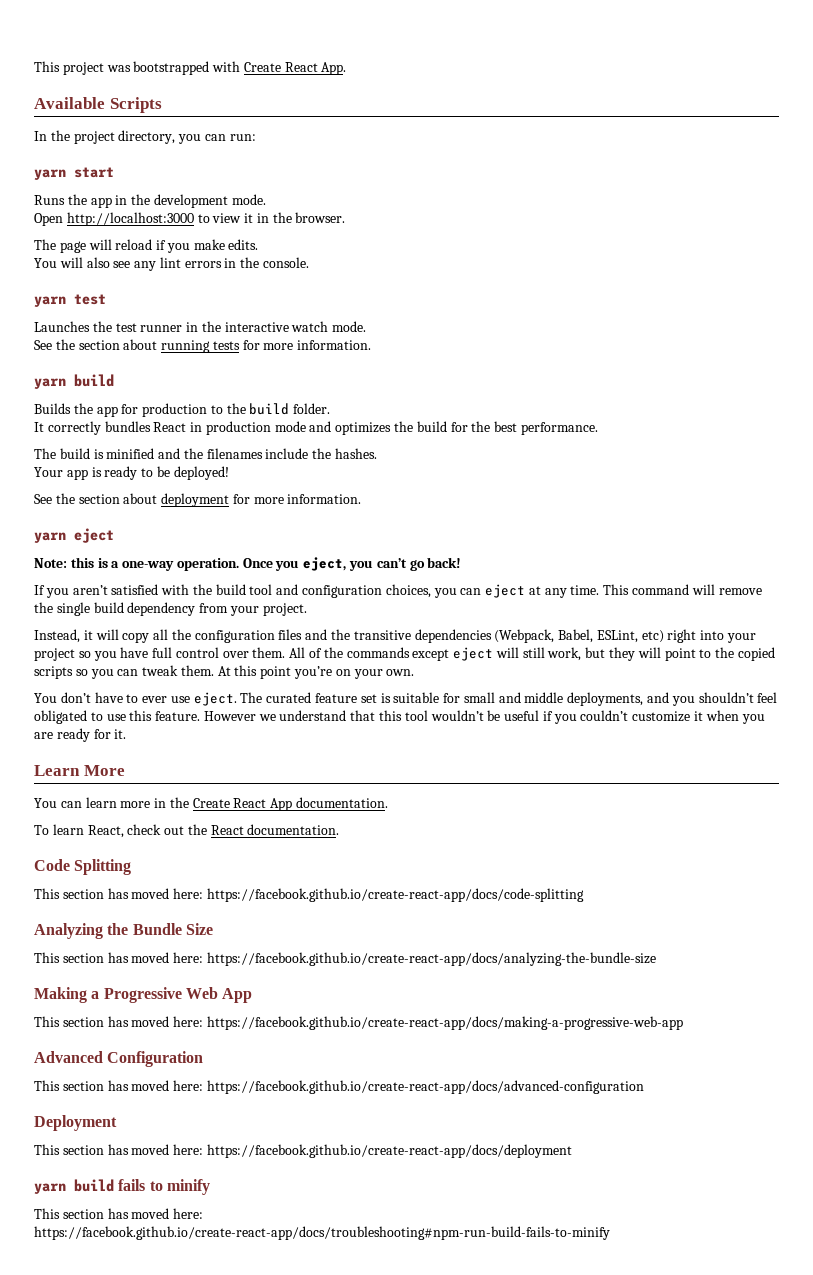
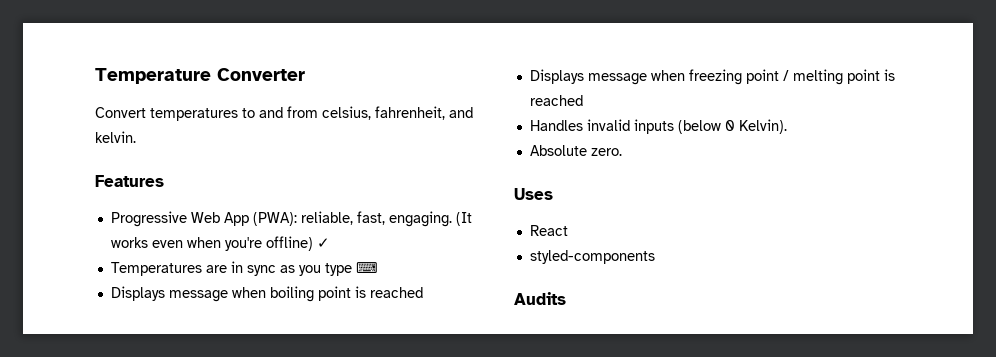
- This project was bootstrapped with Create React App.
- Available Scripts
- In the project directory, you can run:
- yarn start
- Runs the app in the development mode.
- Open http://localhost:3000 to view it in the browser.
- The page will reload if you make edits.
- You will also see any lint errors in the console.
- yarn test
- Launches the test runner in the interactive watch mode.
- See the section about running tests for more information.
- yarn build
- Builds the app for production to the build folder.
- It correctly bundles React in production mode and optimizes the build for the best performance.
- The build is minified and the filenames include the hashes.
- Your app is ready to be deployed!
- See the section about deployment for more information.
- yarn eject
- Note: this is a one-way operation. Once you eject, you can’t go back!
- If you aren’t satisfied with the build tool and configuration choices, you can eject at any time. This command will remove the single build dependency from your project.
- Instead, it will copy all the configuration files and the transitive dependencies (Webpack, Babel, ESLint, etc) right into your project so you have full control over them. All of the commands except eject will still work, but they will point to the copied scripts so you can tweak them. At this point you’re on your own.
- You don’t have to ever use eject. The curated feature set is suitable for small and middle deployments, and you shouldn’t feel obligated to use this feature. However we understand that this tool wouldn’t be useful if you couldn’t customize it when you are ready for it.
- Learn More
- You can learn more in the Create React App documentation.
- To learn React, check out the React documentation.
- Code Splitting
- This section has moved here: https://facebook.github.io/create-react-app/docs/code-splitting
- Analyzing the Bundle Size
- This section has moved here: https://facebook.github.io/create-react-app/docs/analyzing-the-bundle-size
- Making a Progressive Web App
- This section has moved here: https://facebook.github.io/create-react-app/docs/making-a-progressive-web-app
- Advanced Configuration
- This section has moved here: https://facebook.github.io/create-react-app/docs/advanced-configuration
- Deployment
- This section has moved here: https://facebook.github.io/create-react-app/docs/deployment
- yarn build fails to minify
- This section has moved here: https://facebook.github.io/create-react-app/docs/troubleshooting#npm-run-build-fails-to-minify
+ Temperature Converter
+ Convert temperatures to and from celsius, fahrenheit, and kelvin.
+ Features
+ Progressive Web App (PWA): reliable, fast, engaging. (It works even when you're offline) ✓
+ Temperatures are in sync as you type ⌨
+ Displays message when boiling point is reached
+ Displays message when freezing point / melting point is reached
+ Handles invalid inputs (below 0 Kelvin).
+ Absolute zero.
+ Uses
+ React
+ styled-components
+ Audits

